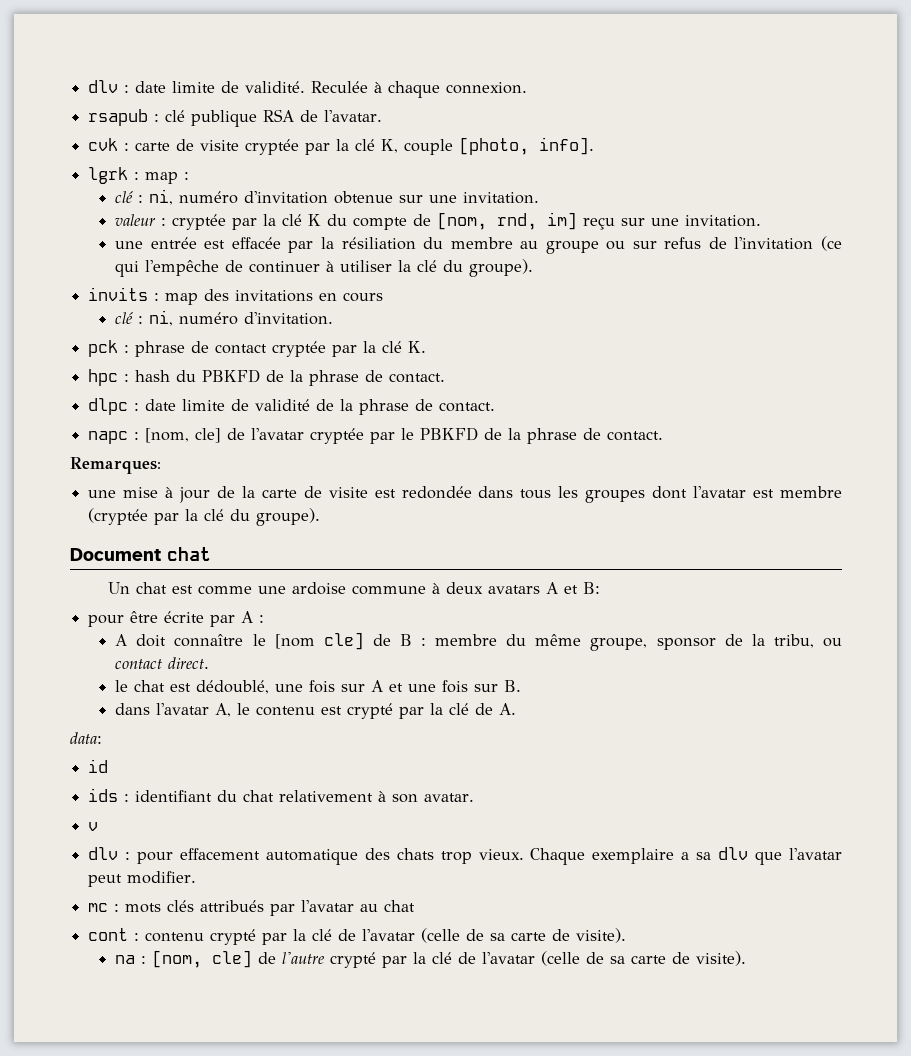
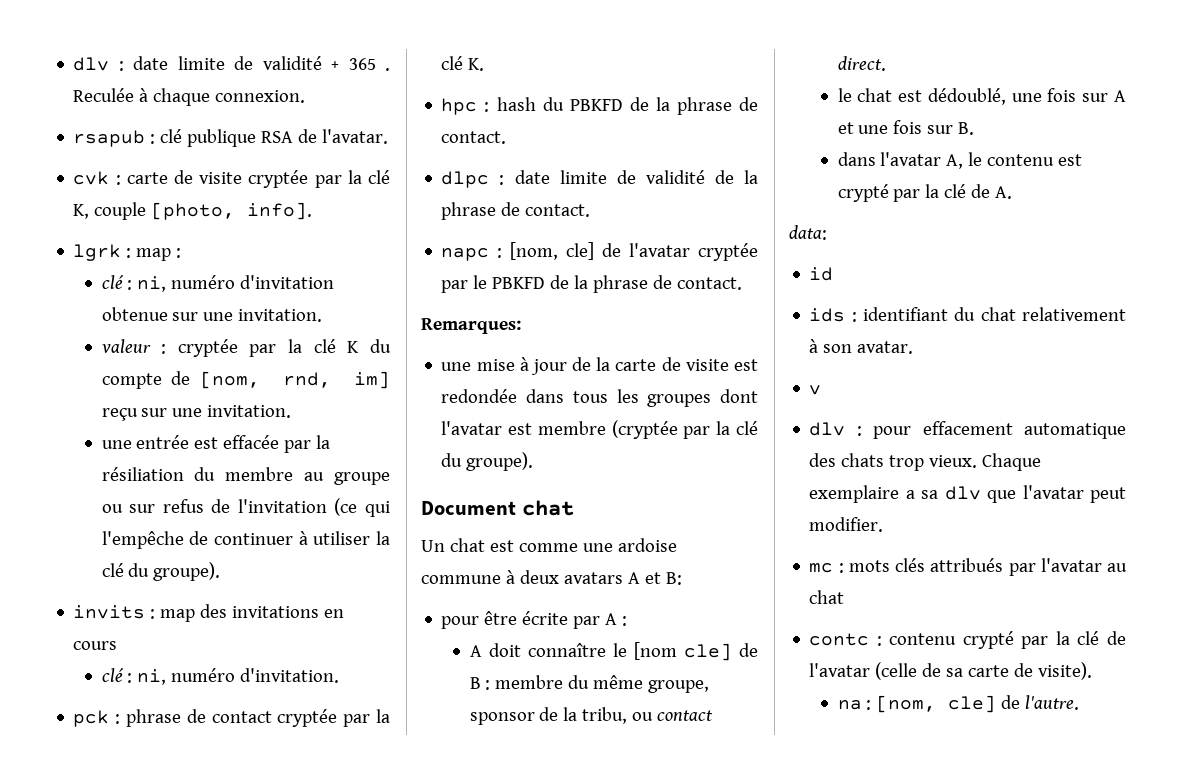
- dlv : date limite de validité.
+ dlv : date limite de validité + 365 .
- cont : contenu crypté par la clé de l'avatar (celle de sa carte de visite).
+ contc : contenu crypté par la clé de l'avatar (celle de sa carte de visite).
- na : [nom, cle] de l'autre crypté par la clé de l'avatar (celle de sa carte de visite).
+ na : [nom, cle] de l'autre.

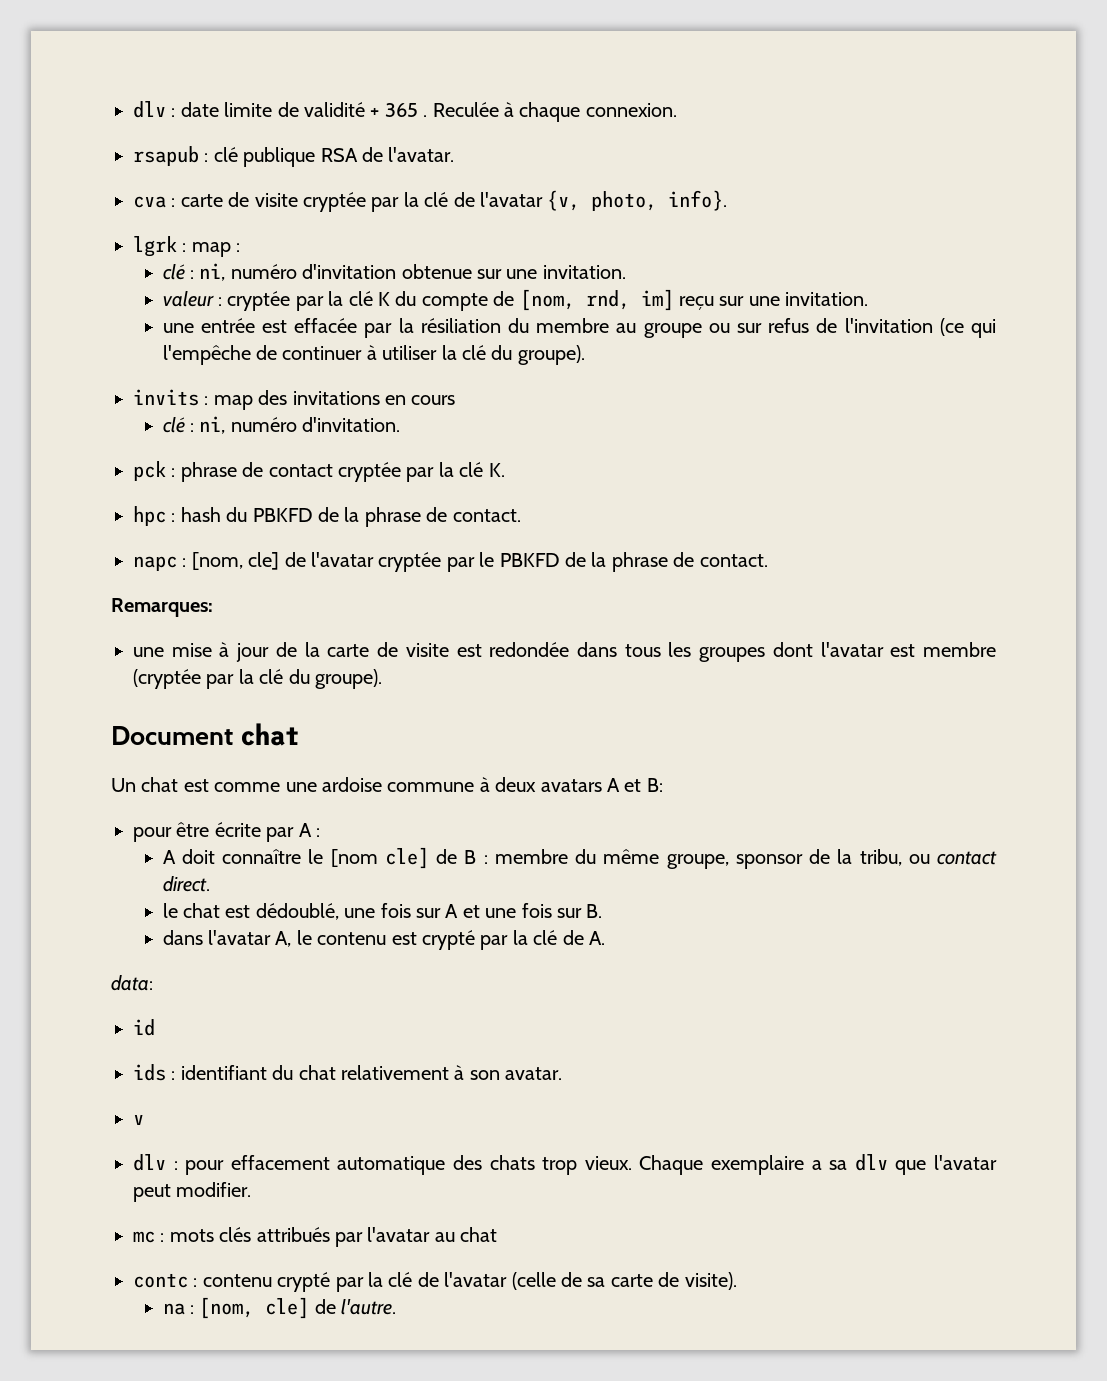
- cvk : carte de visite cryptée par la clé K, couple [photo, info].
+ cva : carte de visite cryptée par la clé de l'avatar {v, photo, info}.
- dlpc : date limite de validité de la phrase de contact.

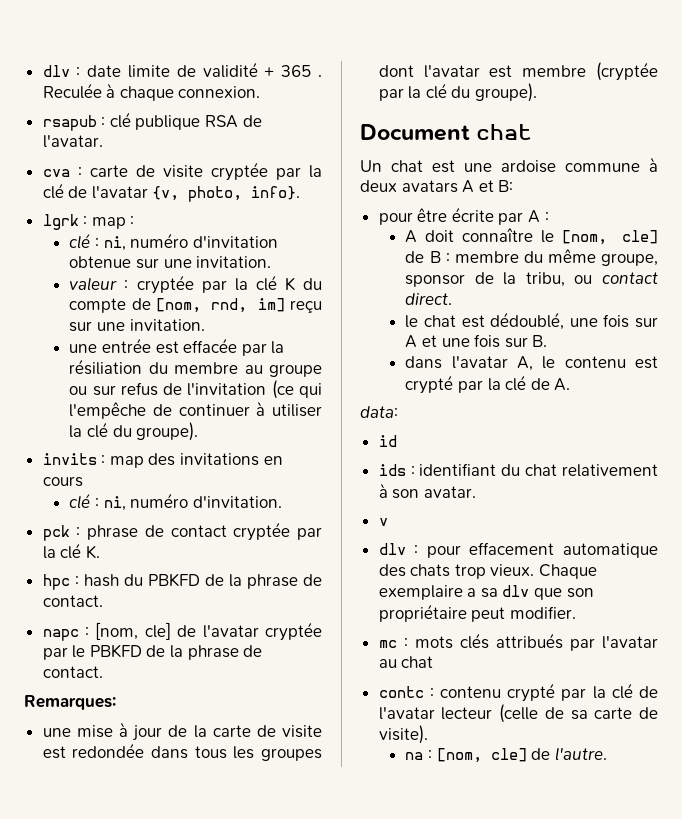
- Un chat est comme une ardoise commune à deux avatars A et B:
+ Un chat est une ardoise commune à deux avatars A et B:
- A doit connaître le [nom cle] de B : membre du même groupe, sponsor de la tribu, ou contact direct.
+ A doit connaître le [nom, cle] de B : membre du même groupe, sponsor de la tribu, ou contact direct.
- Chaque exemplaire a sa dlv que l'avatar peut modifier.
+ Chaque exemplaire a sa dlv que son propriétaire peut modifier.
- contc : contenu crypté par la clé de l'avatar (celle de sa carte de visite).
+ contc : contenu crypté par la clé de l'avatar lecteur (celle de sa carte de visite).

